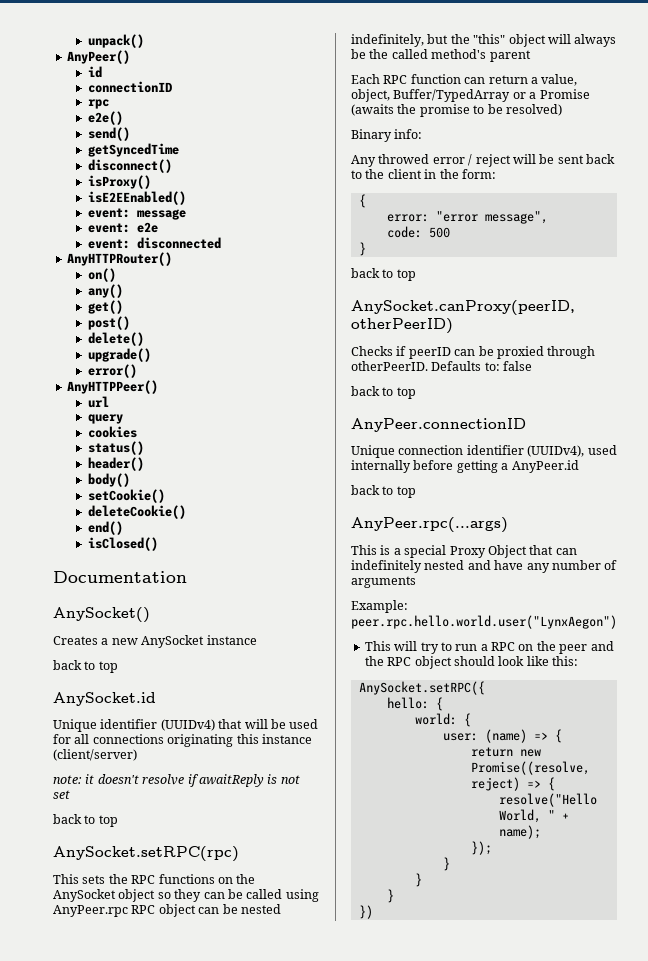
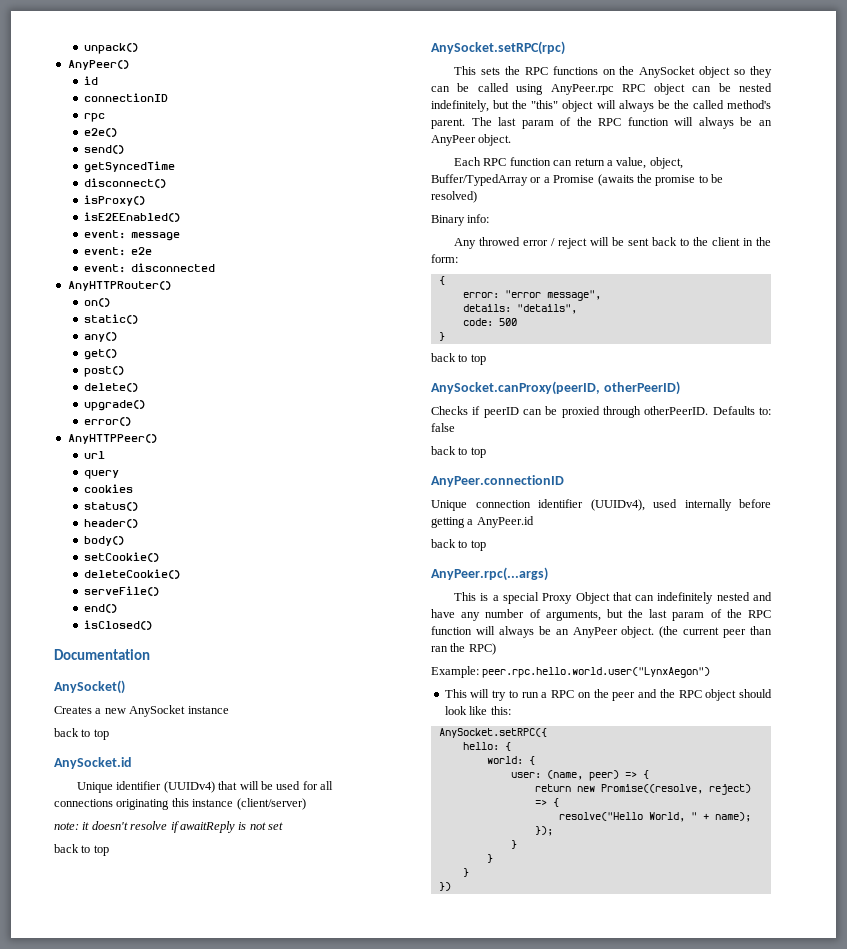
+ static()
+ serveFile()
- This sets the RPC functions on the AnySocket object so they can be called using AnyPeer.rpc RPC object can be nested indefinitely, but the "this" object will always be the called method's parent
+ This sets the RPC functions on the AnySocket object so they can be called using AnyPeer.rpc RPC object can be nested indefinitely, but the "this" object will always be the called method's parent. The last param of the RPC function will always be an AnyPeer object.
+ details: "details",
- This is a special Proxy Object that can indefinitely nested and have any number of arguments
+ This is a special Proxy Object that can indefinitely nested and have any number of arguments, but the last param of the RPC function will always be an AnyPeer object. (the current peer than ran the RPC)
- user: (name) => {
+ user: (name, peer) => {

